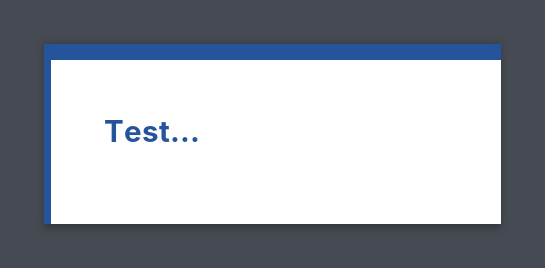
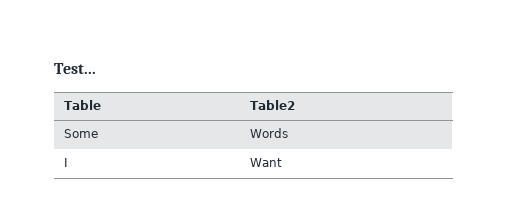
+ Table | Table2
+ Some | Words
+ I | Want

